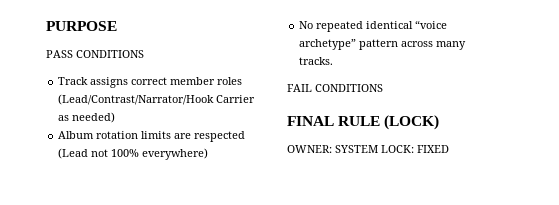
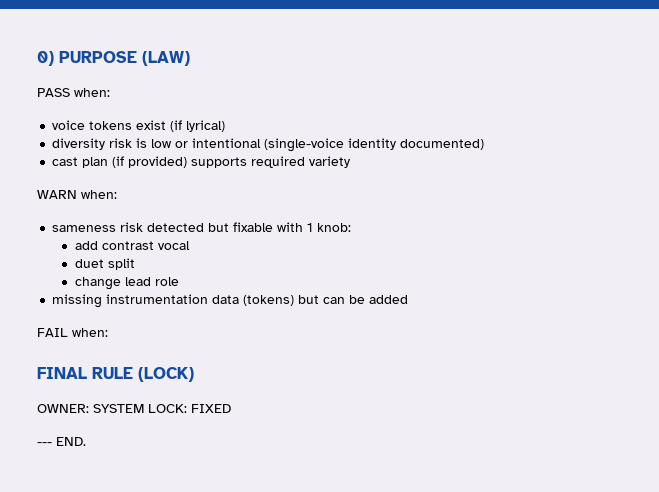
- PURPOSE
+ 0) PURPOSE (LAW)
- PASS CONDITIONS
- Track assigns correct member roles (Lead/Contrast/Narrator/Hook Carrier as needed)
- Album rotation limits are respected (Lead not 100% everywhere)
- No repeated identical “voice archetype” pattern across many tracks.
+ PASS when:
+ voice tokens exist (if lyrical)
+ diversity risk is low or intentional (single-voice identity documented)
+ cast plan (if provided) supports required variety
+ WARN when:
+ sameness risk detected but fixable with 1 knob:
+ add contrast vocal
+ duet split
+ change lead role
+ missing instrumentation data (tokens) but can be added
- FAIL CONDITIONS
+ FAIL when:
+ --- END.

